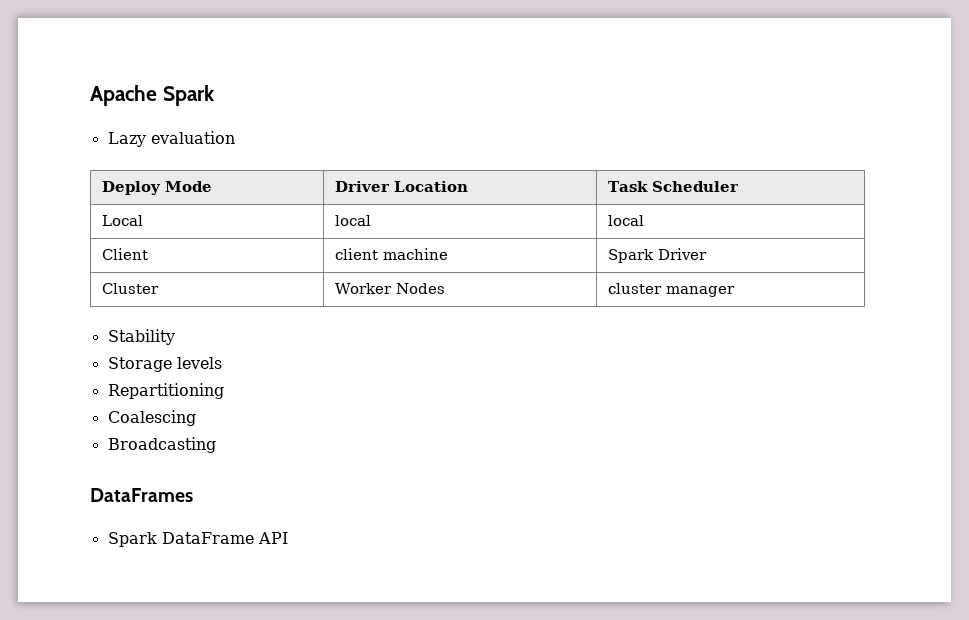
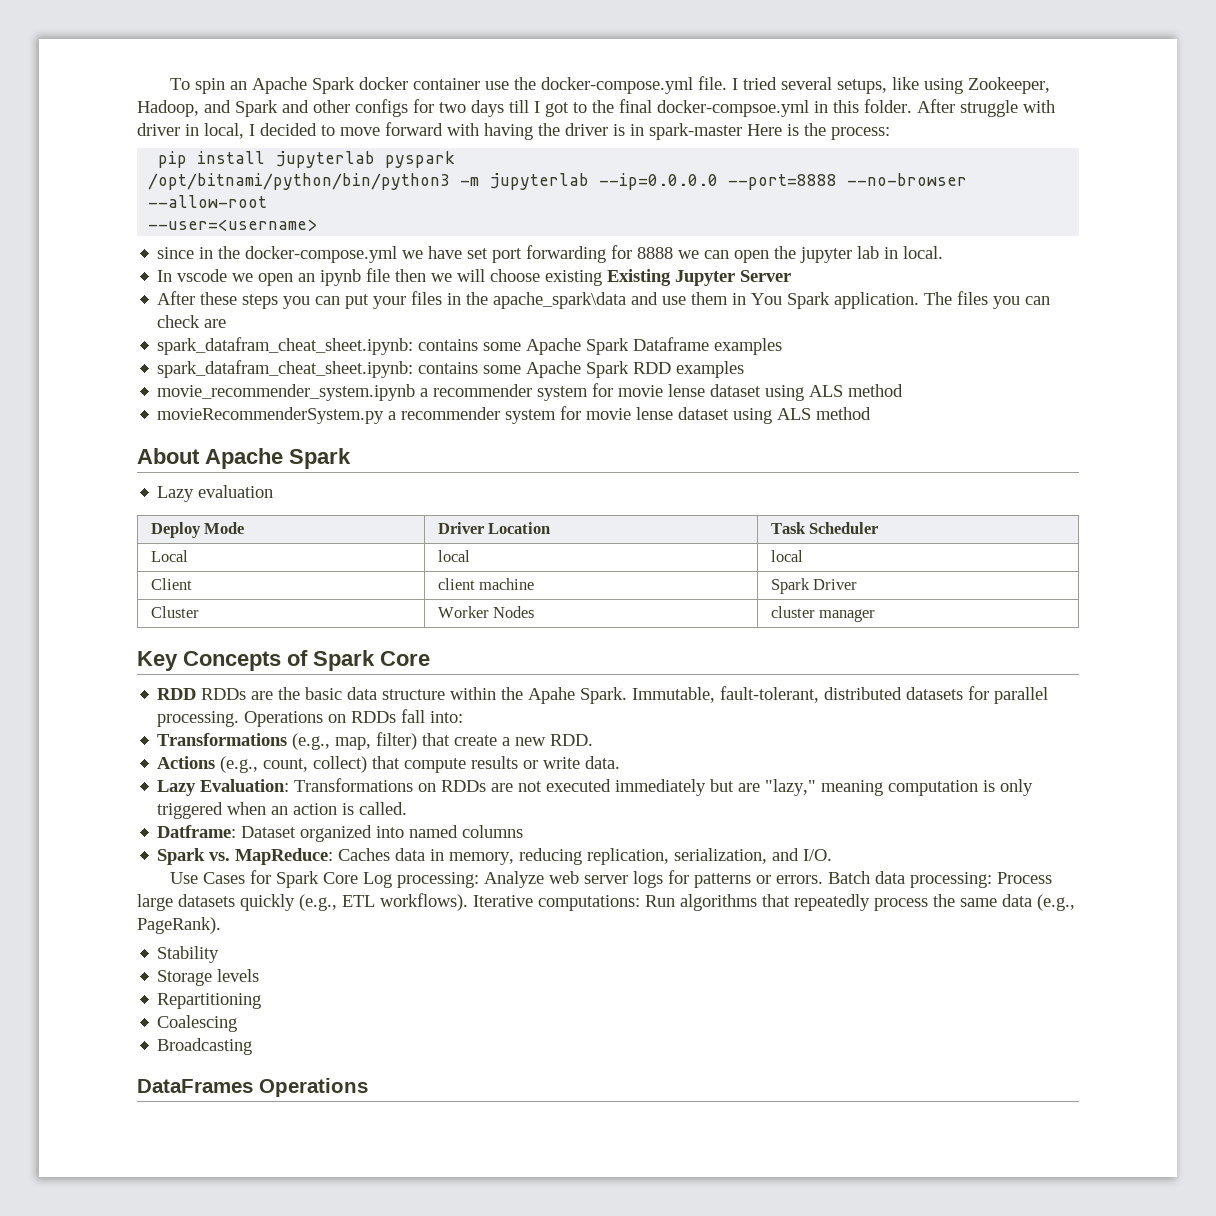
- Apache Spark
+ To spin an Apache Spark docker container use the docker-compose.yml file. I tried several setups, like using Zookeeper, Hadoop, and Spark and other configs for two days till I got to the final docker-compsoe.yml in this folder. After struggle with driver in local, I decided to move forward with having the driver is in spark-master Here is the process:
+ pip install jupyterlab pyspark
+ /opt/bitnami/python/bin/python3 -m jupyterlab --ip=0.0.0.0 --port=8888 --no-browser --allow-root
+ --user=<username>
+ since in the docker-compose.yml we have set port forwarding for 8888 we can open the jupyter lab in local.
+ In vscode we open an ipynb file then we will choose existing Existing Jupyter Server
+ After these steps you can put your files in the apache_spark\data and use them in You Spark application. The files you can check are
+ spark_datafram_cheat_sheet.ipynb: contains some Apache Spark Dataframe examples
+ spark_datafram_cheat_sheet.ipynb: contains some Apache Spark RDD examples
+ movie_recommender_system.ipynb a recommender system for movie lense dataset using ALS method
+ movieRecommenderSystem.py a recommender system for movie lense dataset using ALS method
+ About Apache Spark
+ Key Concepts of Spark Core
+ RDD RDDs are the basic data structure within the Apahe Spark. Immutable, fault-tolerant, distributed datasets for parallel processing. Operations on RDDs fall into:
+ Transformations (e.g., map, filter) that create a new RDD.
+ Actions (e.g., count, collect) that compute results or write data.
+ Lazy Evaluation: Transformations on RDDs are not executed immediately but are "lazy," meaning computation is only triggered when an action is called.
+ Datframe: Dataset organized into named columns
+ Spark vs. MapReduce: Caches data in memory, reducing replication, serialization, and I/O.
+ Use Cases for Spark Core Log processing: Analyze web server logs for patterns or errors. Batch data processing: Process large datasets quickly (e.g., ETL workflows). Iterative computations: Run algorithms that repeatedly process the same data (e.g., PageRank).
- DataFrames
- Spark DataFrame API
+ DataFrames Operations

